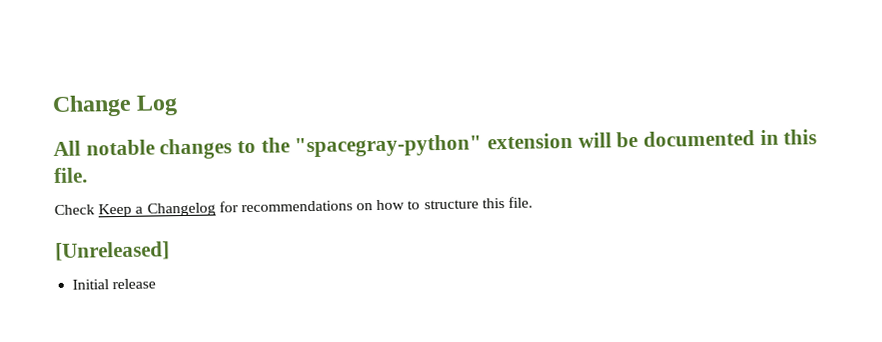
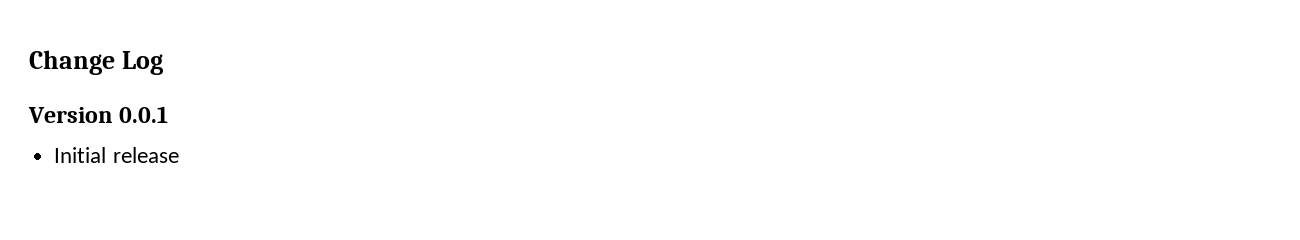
- All notable changes to the "spacegray-python" extension will be documented in this file.
- Check Keep a Changelog for recommendations on how to structure this file.
- [Unreleased]
+ Version 0.0.1

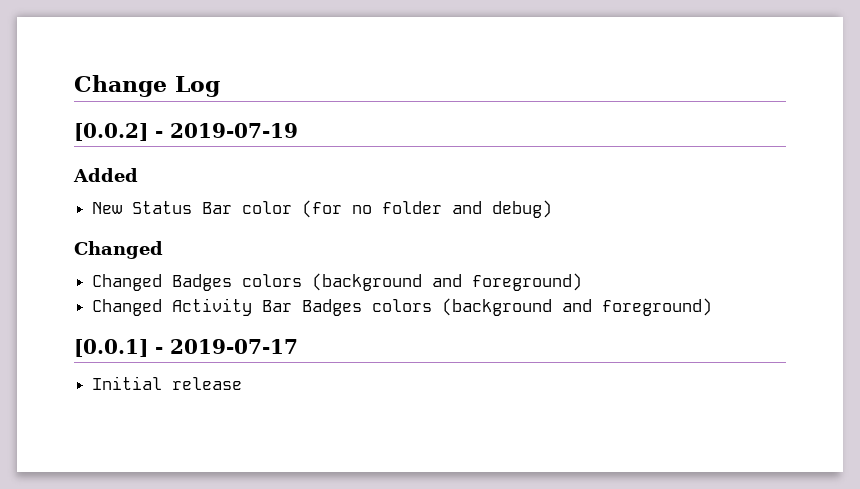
- Version 0.0.1
+ [0.0.2] - 2019-07-19
+ Added
+ New Status Bar color (for no folder and debug)
+ Changed
+ Changed Badges colors (background and foreground)
+ Changed Activity Bar Badges colors (background and foreground)
+ [0.0.1] - 2019-07-17

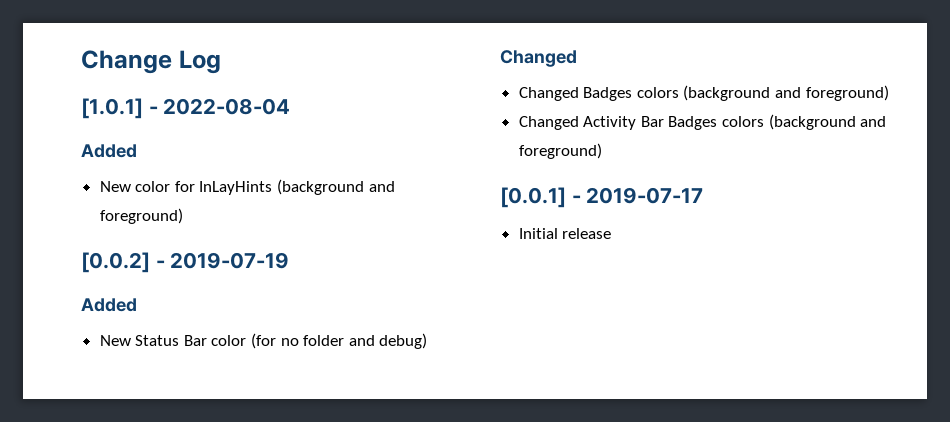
+ [1.0.1] - 2022-08-04
+ Added
+ New color for InLayHints (background and foreground)

